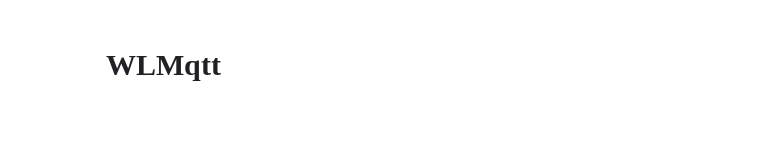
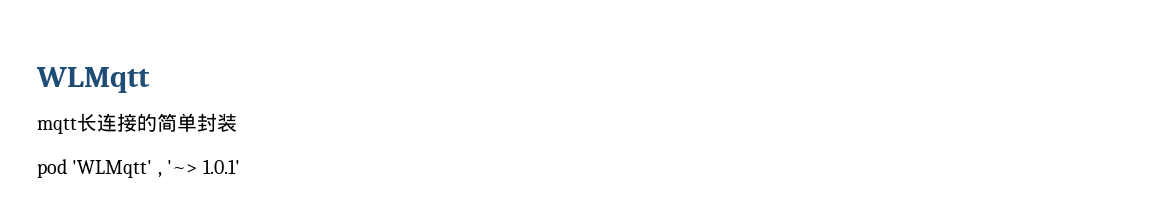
+ mqtt长连接的简单封装
+ pod 'WLMqtt' , '~> 1.0.1'

